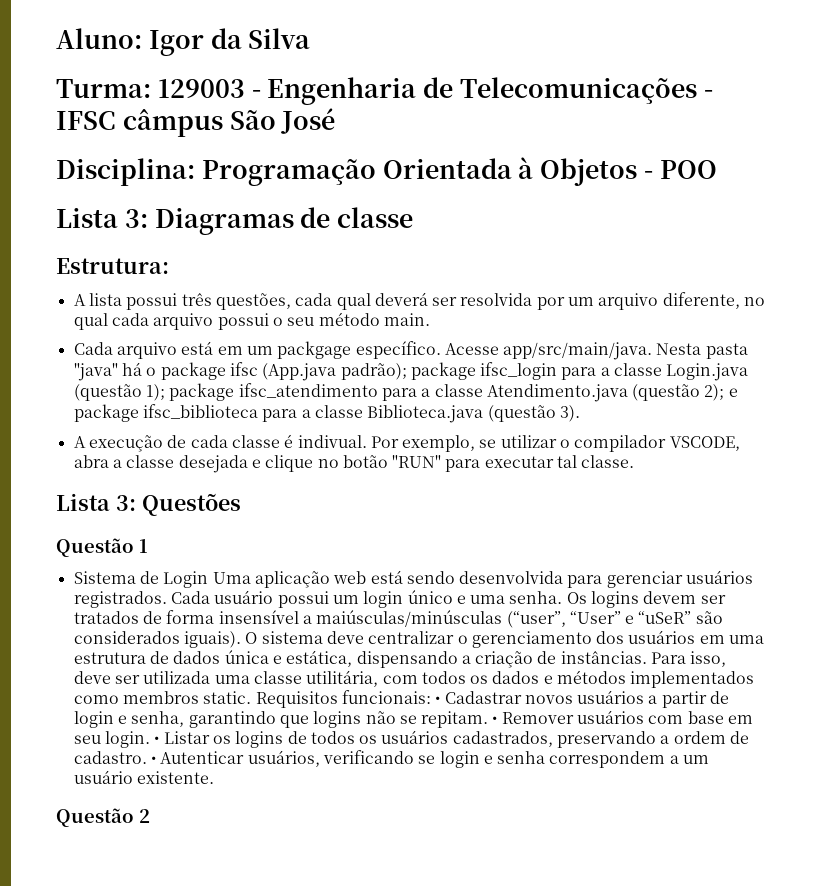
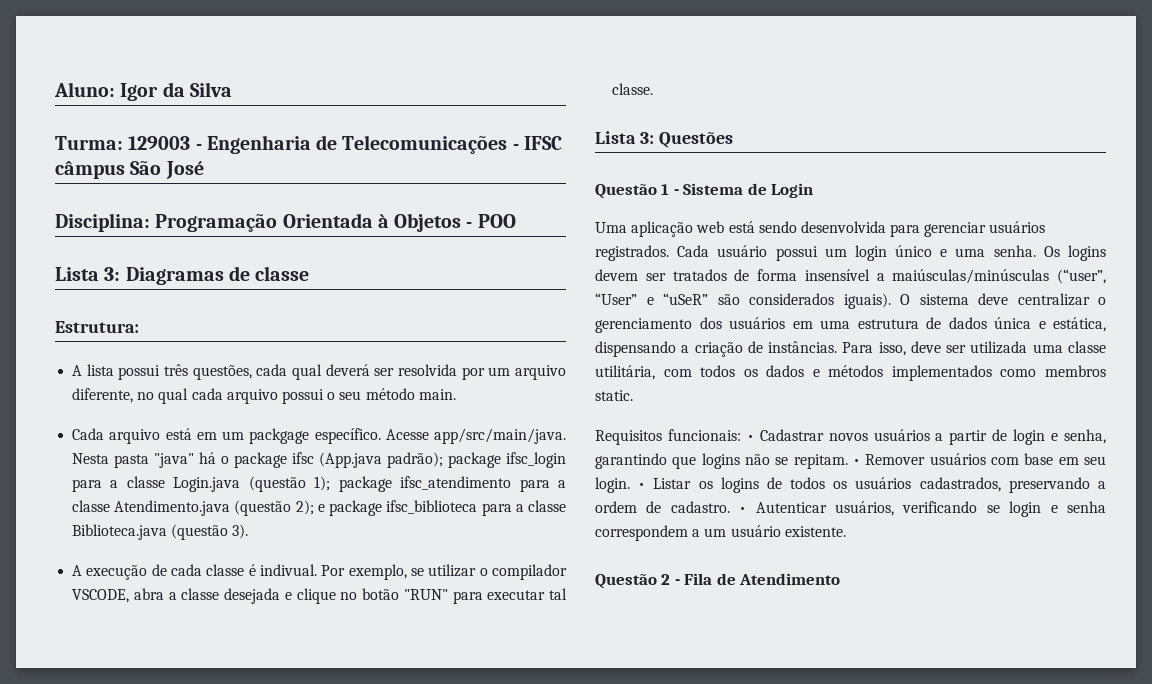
- Questão 1
- Sistema de Login Uma aplicação web está sendo desenvolvida para gerenciar usuários registrados.
+ Questão 1 - Sistema de Login
+ Uma aplicação web está sendo desenvolvida para gerenciar usuários registrados.
- Para isso, deve ser utilizada uma classe utilitária, com todos os dados e métodos implementados como membros static. Requisitos funcionais: • Cadastrar novos usuários a partir de login e senha, garantindo que logins não se repitam.
+ Para isso, deve ser utilizada uma classe utilitária, com todos os dados e métodos implementados como membros static.
+ Requisitos funcionais: • Cadastrar novos usuários a partir de login e senha, garantindo que logins não se repitam.
- Questão 2
+ Questão 2 - Fila de Atendimento

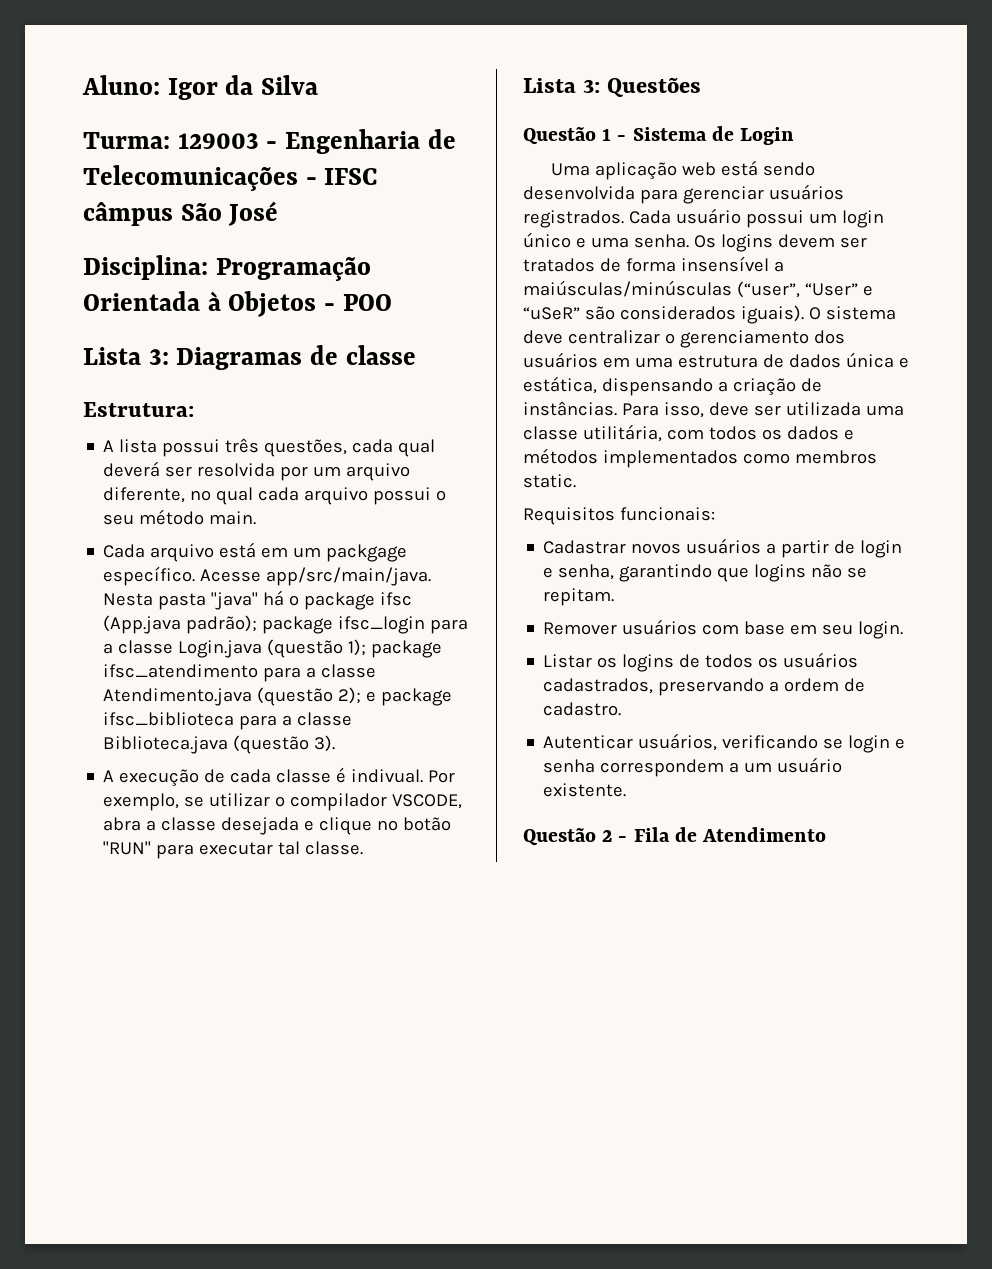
- Requisitos funcionais: • Cadastrar novos usuários a partir de login e senha, garantindo que logins não se repitam. • Remover usuários com base em seu login. • Listar os logins de todos os usuários cadastrados, preservando a ordem de cadastro. • Autenticar usuários, verificando se login e senha correspondem a um usuário existente.
+ Requisitos funcionais:
+ Cadastrar novos usuários a partir de login e senha, garantindo que logins não se repitam.
+ Remover usuários com base em seu login.
+ Listar os logins de todos os usuários cadastrados, preservando a ordem de cadastro.
+ Autenticar usuários, verificando se login e senha correspondem a um usuário existente.

